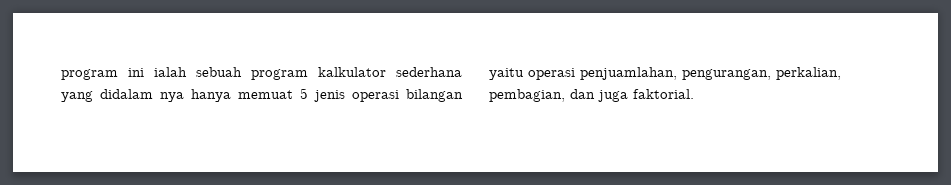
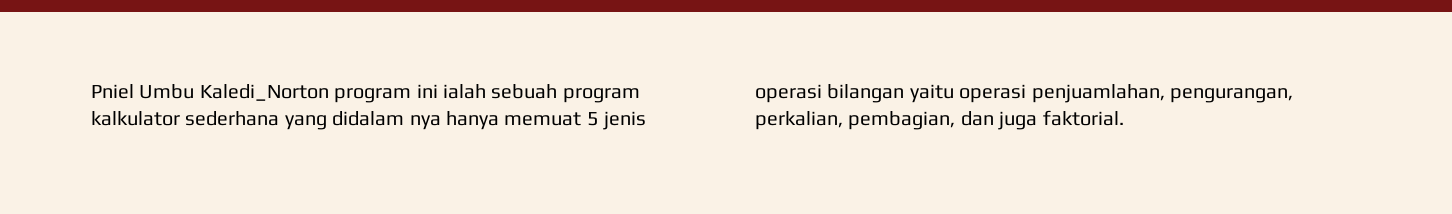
- program ini ialah sebuah program kalkulator sederhana yang didalam nya hanya memuat 5 jenis operasi bilangan yaitu operasi penjuamlahan, pengurangan, perkalian, pembagian, dan juga faktorial.
+ Pniel Umbu Kaledi_Norton program ini ialah sebuah program kalkulator sederhana yang didalam nya hanya memuat 5 jenis operasi bilangan yaitu operasi penjuamlahan, pengurangan, perkalian, pembagian, dan juga faktorial.

